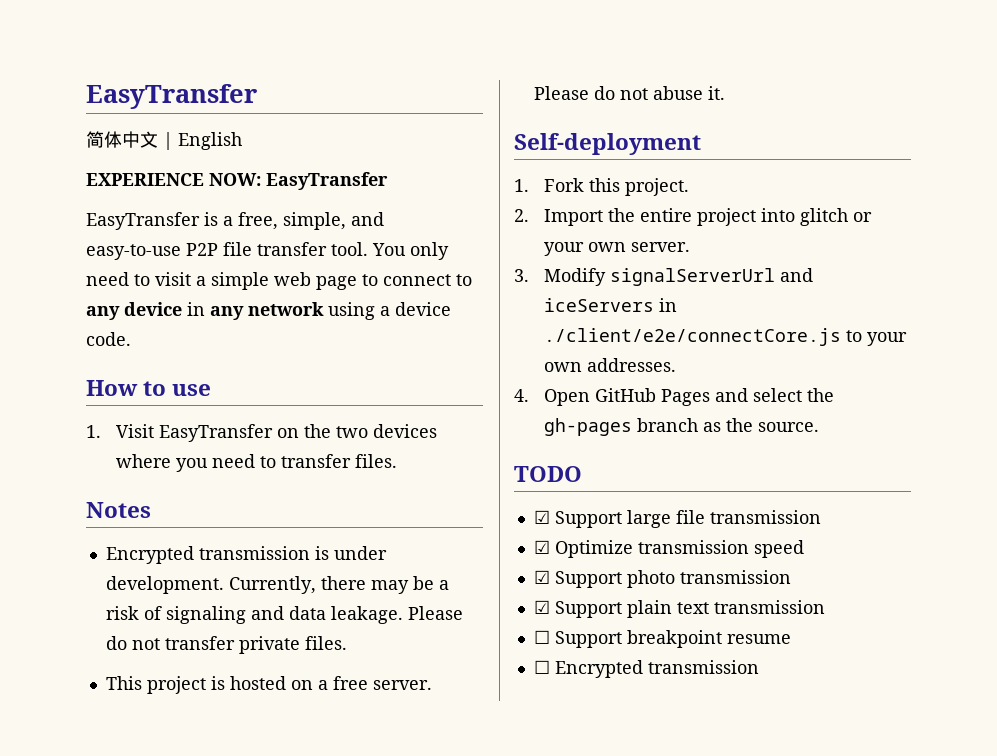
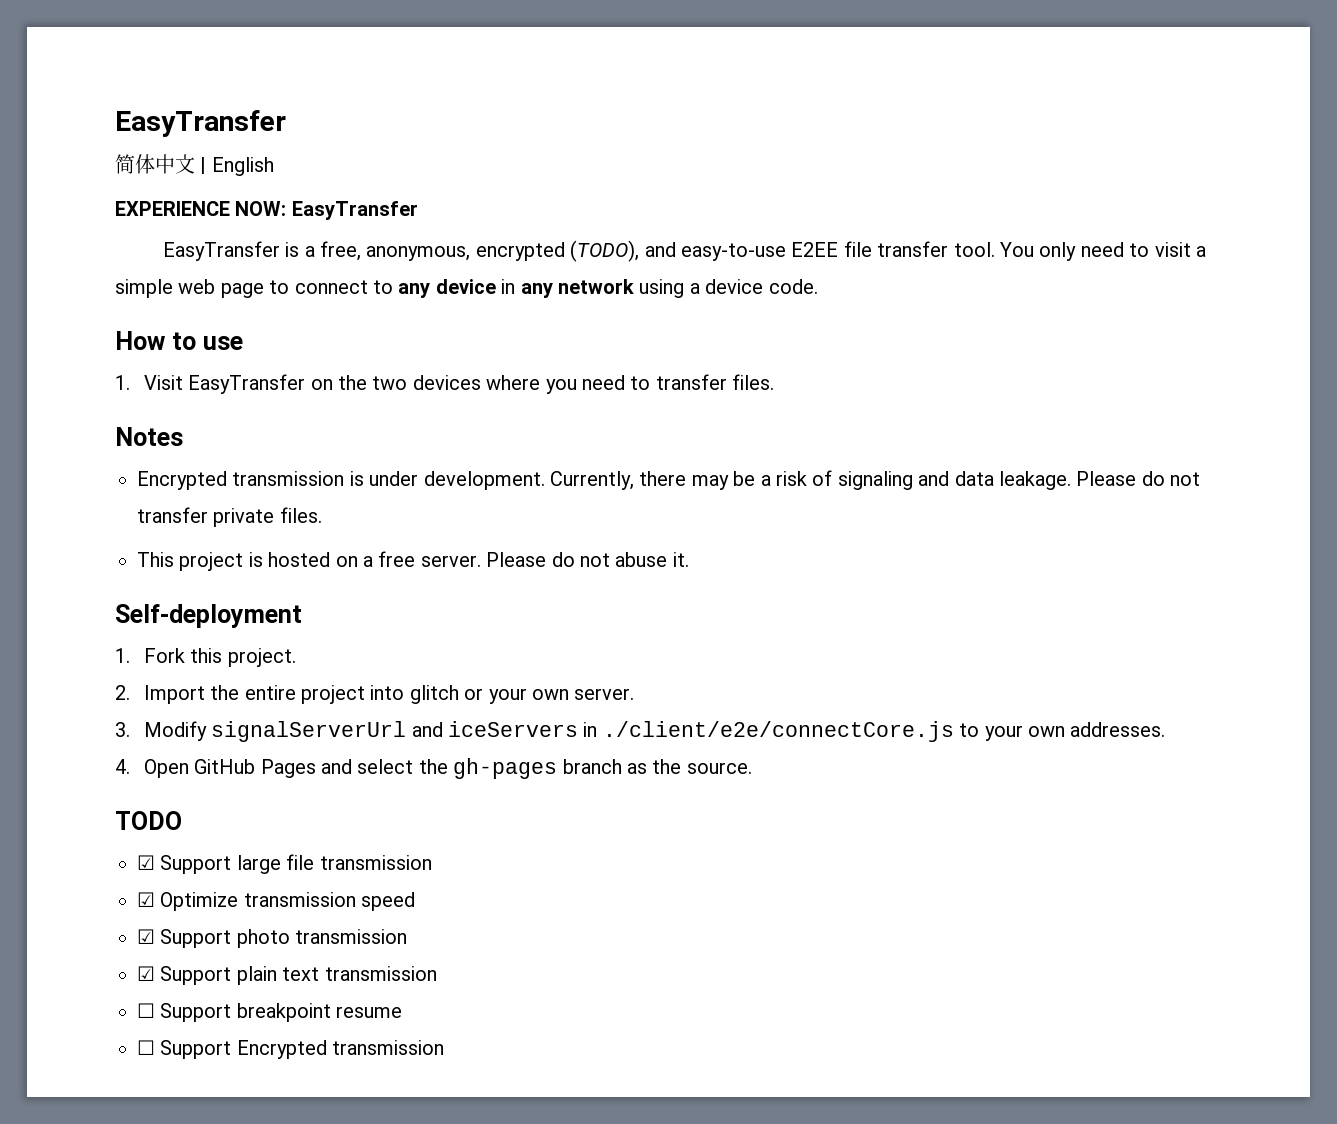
- EasyTransfer is a free, simple, and easy-to-use P2P file transfer tool.
+ EasyTransfer is a free, anonymous, encrypted (TODO), and easy-to-use E2EE file transfer tool.
- ☐ Encrypted transmission
+ ☐ Support Encrypted transmission

